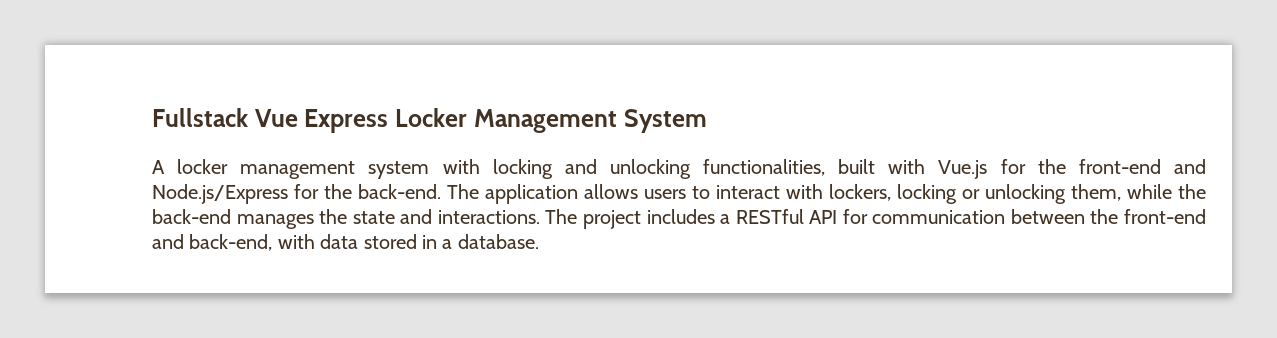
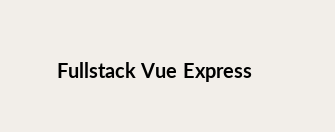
- Fullstack Vue Express Locker Management System
- A locker management system with locking and unlocking functionalities, built with Vue.js for the front-end and Node.js/Express for the back-end. The application allows users to interact with lockers, locking or unlocking them, while the back-end manages the state and interactions. The project includes a RESTful API for communication between the front-end and back-end, with data stored in a database.
+ Fullstack Vue Express

